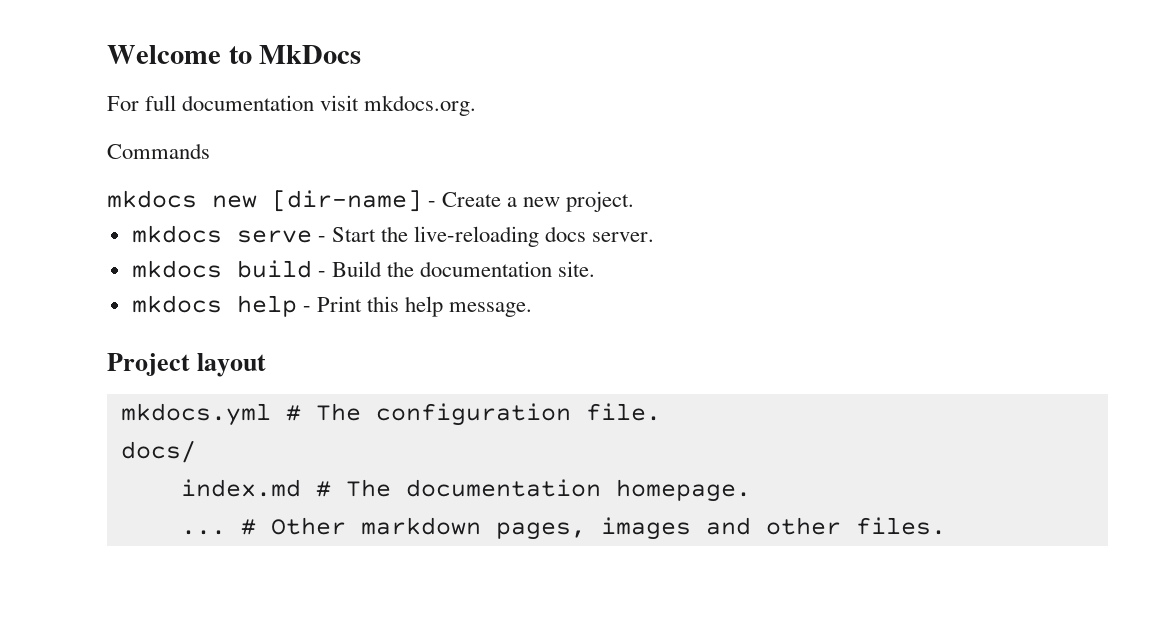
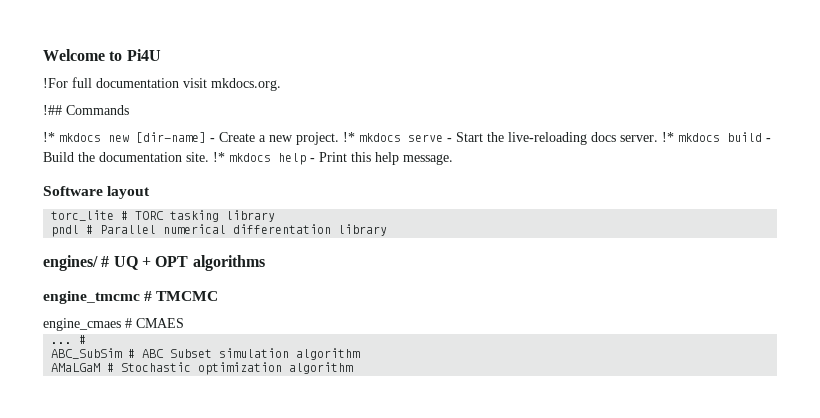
- Welcome to MkDocs
- For full documentation visit mkdocs.org.
+ Welcome to Pi4U
+ !For full documentation visit mkdocs.org.
- Commands
+ !## Commands
- mkdocs new [dir-name] - Create a new project.
- mkdocs serve - Start the live-reloading docs server.
- mkdocs build - Build the documentation site.
- mkdocs help - Print this help message.
+ !* mkdocs new [dir-name] - Create a new project. !* mkdocs serve - Start the live-reloading docs server. !* mkdocs build - Build the documentation site. !* mkdocs help - Print this help message.
- Project layout
+ Software layout
- mkdocs.yml # The configuration file.
- docs/
- index.md # The documentation homepage.
- ... # Other markdown pages, images and other files.
+ torc_lite # TORC tasking library
+ pndl # Parallel numerical differentation library
+ engines/ # UQ + OPT algorithms
+ engine_tmcmc # TMCMC
+ engine_cmaes # CMAES
+ ... #
+ ABC_SubSim # ABC Subset simulation algorithm
+ AMaLGaM # Stochastic optimization algorithm

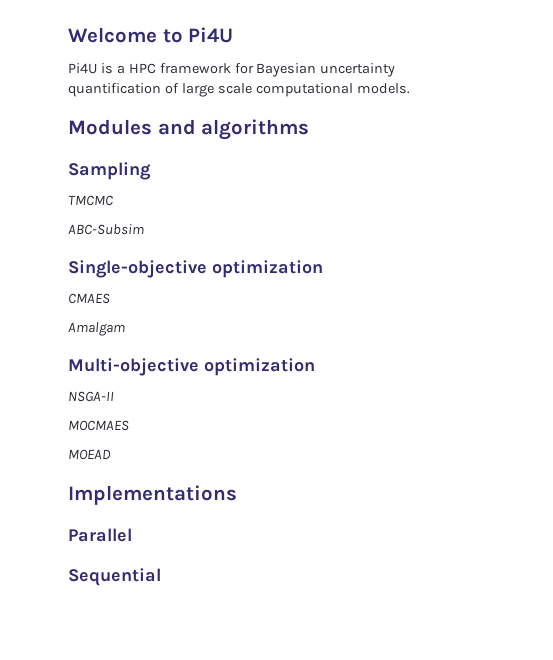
- !For full documentation visit mkdocs.org.
- !## Commands
- !* mkdocs new [dir-name] - Create a new project. !* mkdocs serve - Start the live-reloading docs server. !* mkdocs build - Build the documentation site. !* mkdocs help - Print this help message.
- Software layout
- torc_lite # TORC tasking library
- pndl # Parallel numerical differentation library
- engines/ # UQ + OPT algorithms
+ Pi4U is a HPC framework for Bayesian uncertainty quantification of large scale computational models.
+ Modules and algorithms
- engine_tmcmc # TMCMC
+ Sampling
+ TMCMC
- engine_cmaes # CMAES
- ... #
- ABC_SubSim # ABC Subset simulation algorithm
- AMaLGaM # Stochastic optimization algorithm
+ ABC-Subsim
+ Single-objective optimization
+ CMAES
+ Amalgam
+ Multi-objective optimization
+ NSGA-II
+ MOCMAES
+ MOEAD
+ Implementations
+ Parallel
+ Sequential

